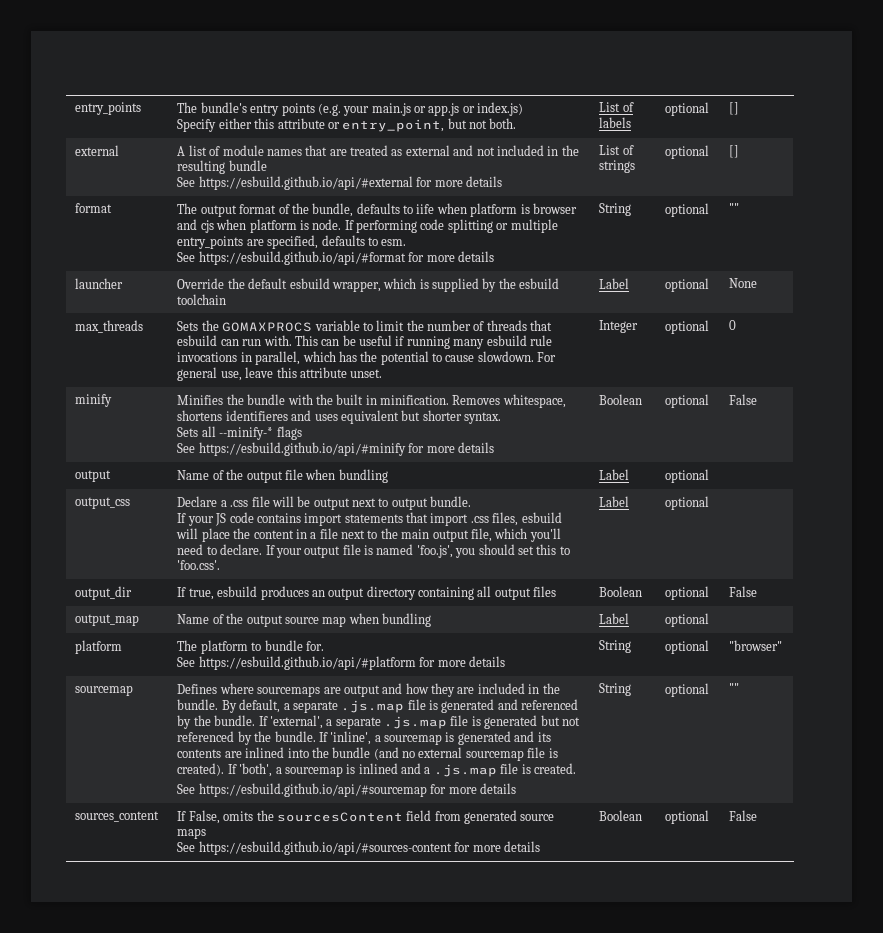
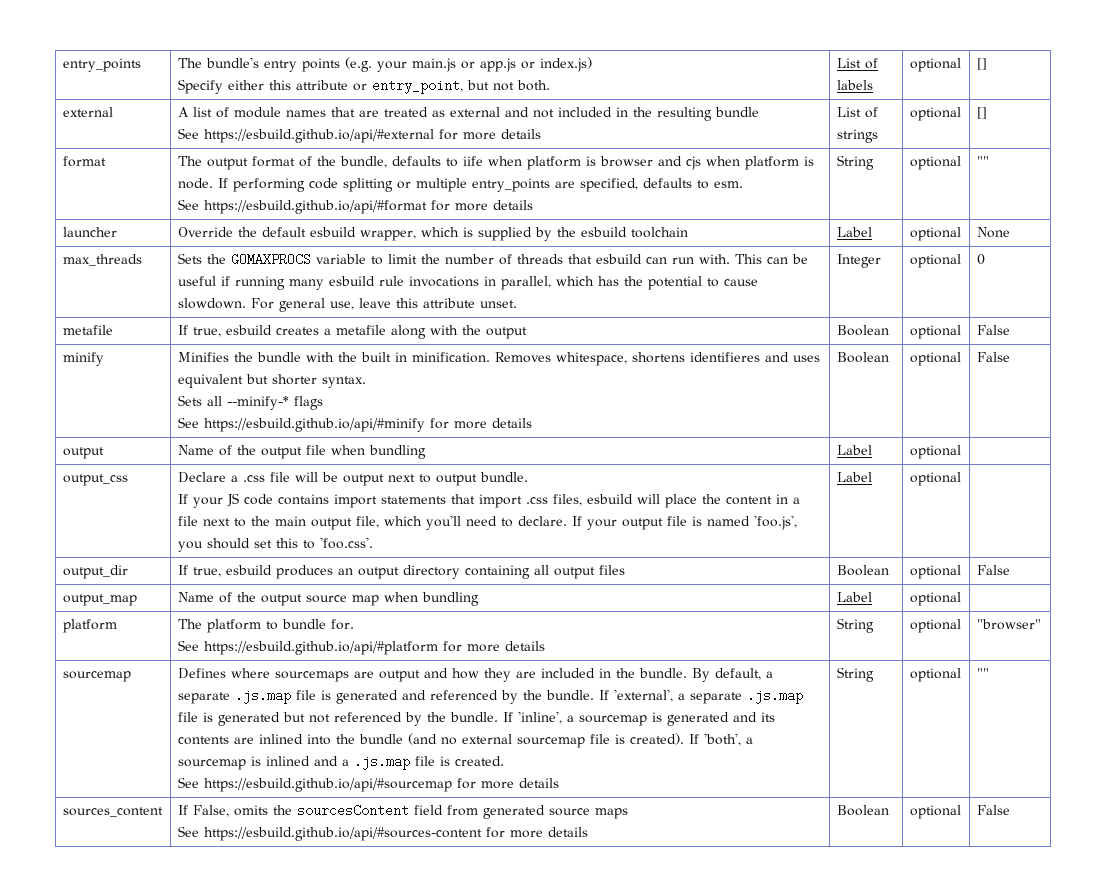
+ metafile | If true, esbuild creates a metafile along with the output | Boolean | optional | False

